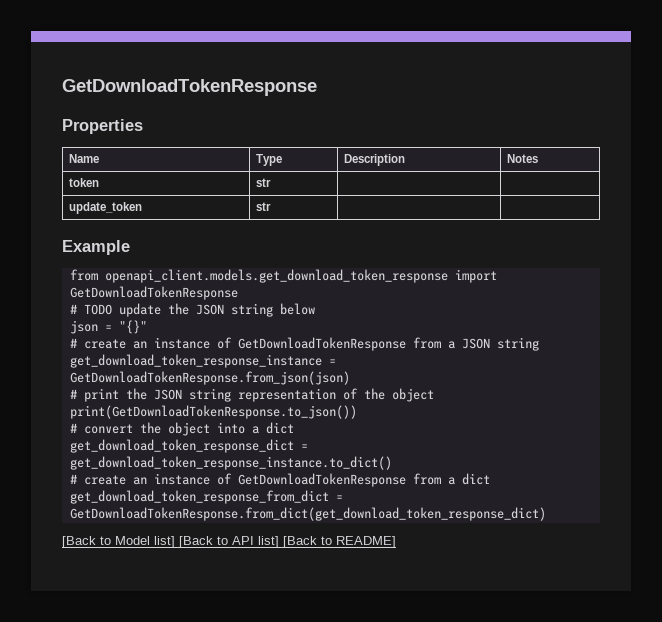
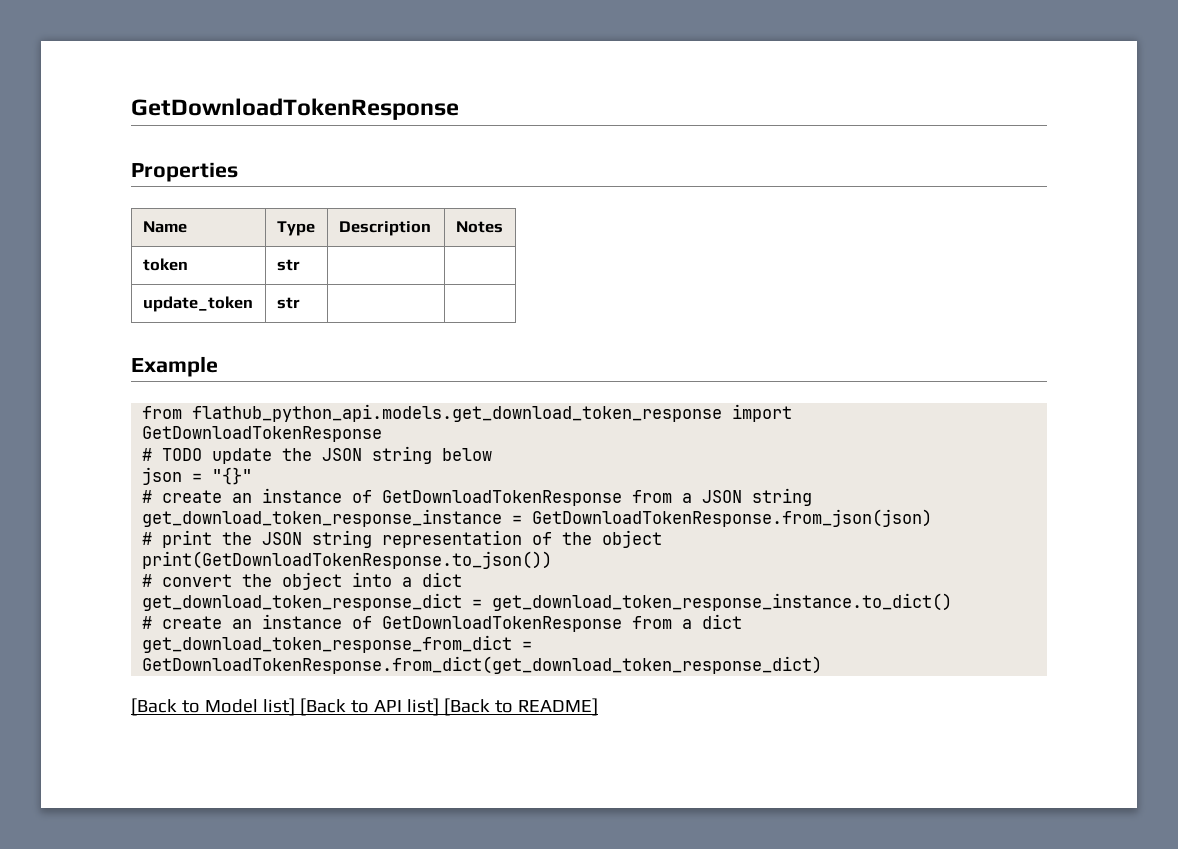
- from openapi_client.models.get_download_token_response import GetDownloadTokenResponse
+ from flathub_python_api.models.get_download_token_response import GetDownloadTokenResponse

